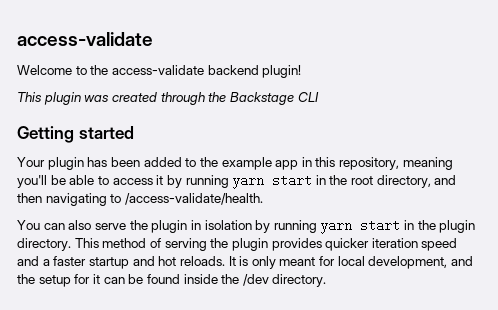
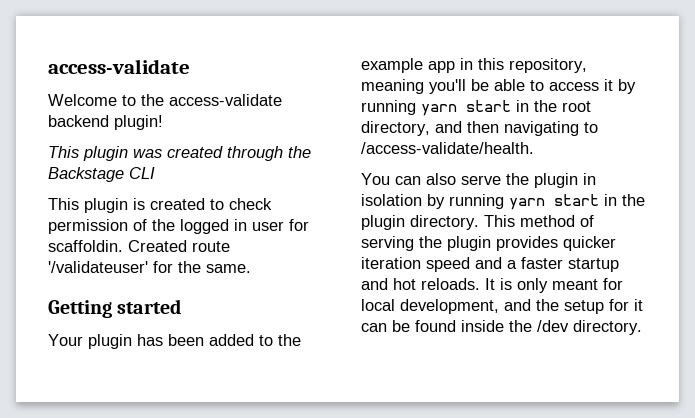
+ This plugin is created to check permission of the logged in user for scaffoldin. Created route '/validateuser' for the same.

